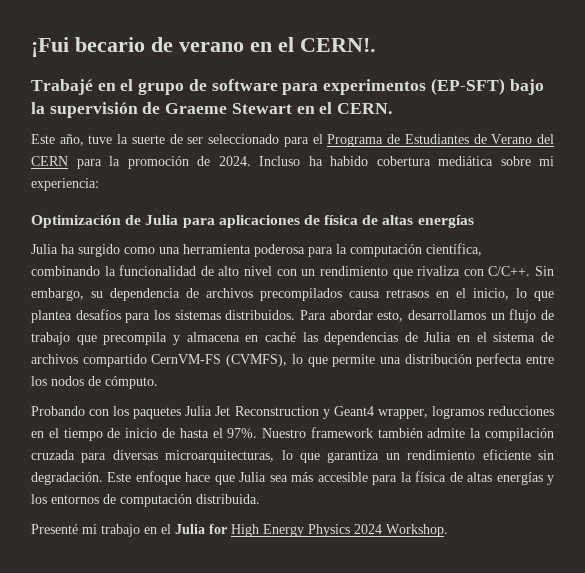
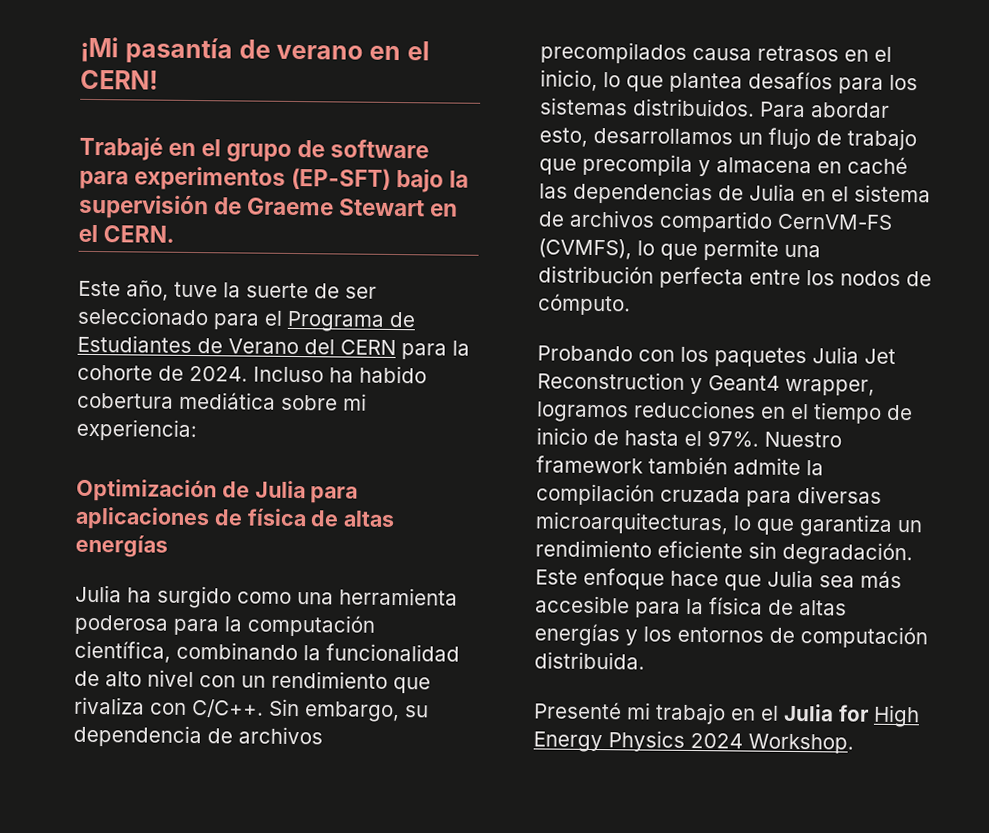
- ¡Fui becario de verano en el CERN!.
+ ¡Mi pasantía de verano en el CERN!
- Este año, tuve la suerte de ser seleccionado para el Programa de Estudiantes de Verano del CERN para la promoción de 2024.
+ Este año, tuve la suerte de ser seleccionado para el Programa de Estudiantes de Verano del CERN para la cohorte de 2024.

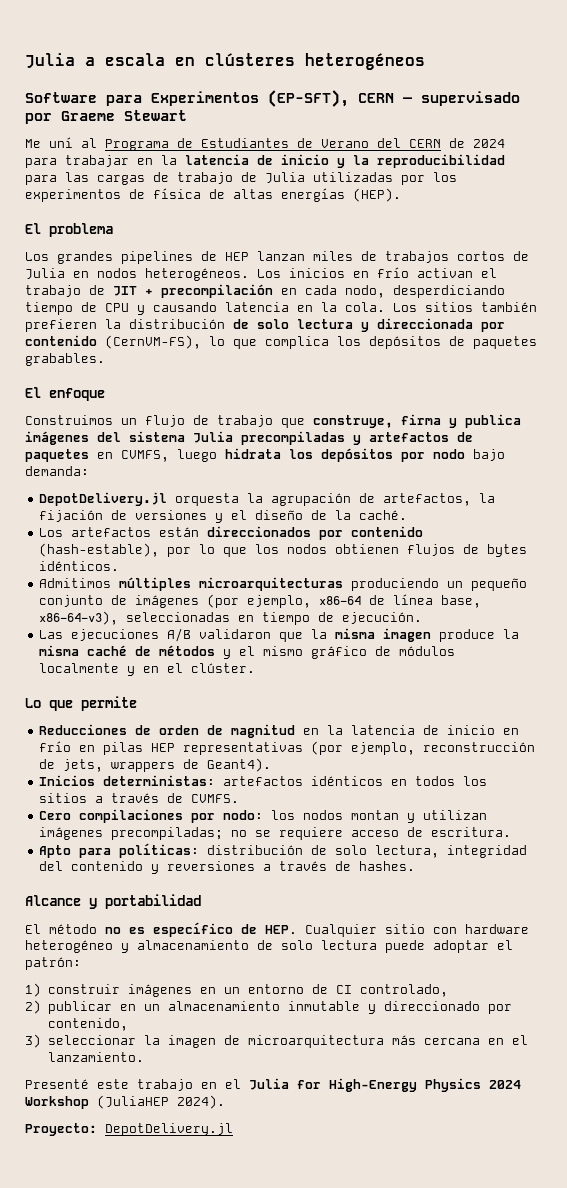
- ¡Mi pasantía de verano en el CERN!
- Trabajé en el grupo de software para experimentos (EP-SFT) bajo la supervisión de Graeme Stewart en el CERN.
- Este año, tuve la suerte de ser seleccionado para el Programa de Estudiantes de Verano del CERN para la cohorte de 2024. Incluso ha habido cobertura mediática sobre mi experiencia:
- Optimización de Julia para aplicaciones de física de altas energías
- Julia ha surgido como una herramienta poderosa para la computación científica, combinando la funcionalidad de alto nivel con un rendimiento que rivaliza con C/C++. Sin embargo, su dependencia de archivos precompilados causa retrasos en el inicio, lo que plantea desafíos para los sistemas distribuidos. Para abordar esto, desarrollamos un flujo de trabajo que precompila y almacena en caché las dependencias de Julia en el sistema de archivos compartido CernVM-FS (CVMFS), lo que permite una distribución perfecta entre los nodos de cómputo.
- Probando con los paquetes Julia Jet Reconstruction y Geant4 wrapper, logramos reducciones en el tiempo de inicio de hasta el 97%. Nuestro framework también admite la compilación cruzada para diversas microarquitecturas, lo que garantiza un rendimiento eficiente sin degradación. Este enfoque hace que Julia sea más accesible para la física de altas energías y los entornos de computación distribuida.
+ Julia a escala en clústeres heterogéneos
+ Software para Experimentos (EP-SFT), CERN — supervisado por Graeme Stewart
+ Me uní al Programa de Estudiantes de Verano del CERN de 2024 para trabajar en la latencia de inicio y la reproducibilidad para las cargas de trabajo de Julia utilizadas por los experimentos de física de altas energías (HEP).
+ El problema
+ Los grandes pipelines de HEP lanzan miles de trabajos cortos de Julia en nodos heterogéneos. Los inicios en frío activan el trabajo de JIT + precompilación en cada nodo, desperdiciando tiempo de CPU y causando latencia en la cola. Los sitios también prefieren la distribución de solo lectura y direccionada por contenido (CernVM-FS), lo que complica los depósitos de paquetes grabables.
+ El enfoque
+ Construimos un flujo de trabajo que construye, firma y publica imágenes del sistema Julia precompiladas y artefactos de paquetes en CVMFS, luego hidrata los depósitos por nodo bajo demanda:
+ DepotDelivery.jl orquesta la agrupación de artefactos, la fijación de versiones y el diseño de la caché.
+ Los artefactos están direccionados por contenido (hash-estable), por lo que los nodos obtienen flujos de bytes idénticos.
+ Admitimos múltiples microarquitecturas produciendo un pequeño conjunto de imágenes (por ejemplo, x86-64 de línea base, x86-64-v3), seleccionadas en tiempo de ejecución.
+ Las ejecuciones A/B validaron que la misma imagen produce la misma caché de métodos y el mismo gráfico de módulos localmente y en el clúster.
+ Lo que permite
+ Reducciones de orden de magnitud en la latencia de inicio en frío en pilas HEP representativas (por ejemplo, reconstrucción de jets, wrappers de Geant4).
+ Inicios deterministas: artefactos idénticos en todos los sitios a través de CVMFS.
+ Cero compilaciones por nodo: los nodos montan y utilizan imágenes precompiladas; no se requiere acceso de escritura.
+ Apto para políticas: distribución de solo lectura, integridad del contenido y reversiones a través de hashes.
+ Alcance y portabilidad
+ El método no es específico de HEP. Cualquier sitio con hardware heterogéneo y almacenamiento de solo lectura puede adoptar el patrón:
+ 1) construir imágenes en un entorno de CI controlado,
+ 2) publicar en un almacenamiento inmutable y direccionado por contenido,
+ 3) seleccionar la imagen de microarquitectura más cercana en el lanzamiento.
- Presenté mi trabajo en el Julia for High Energy Physics 2024 Workshop.
+ Presenté este trabajo en el Julia for High-Energy Physics 2024 Workshop (JuliaHEP 2024).
+ Proyecto: DepotDelivery.jl

